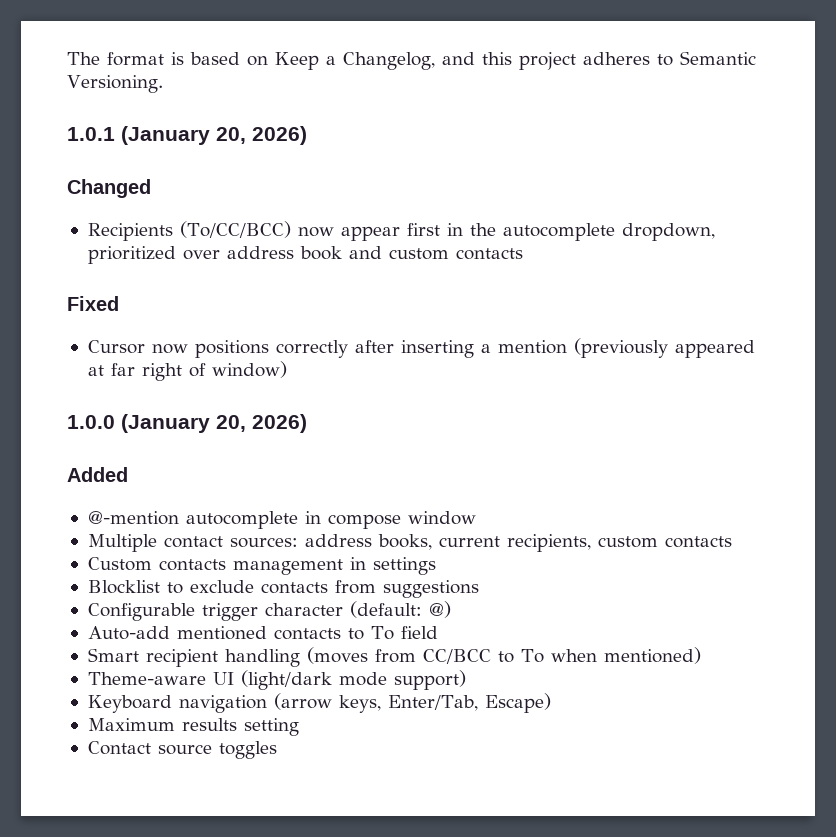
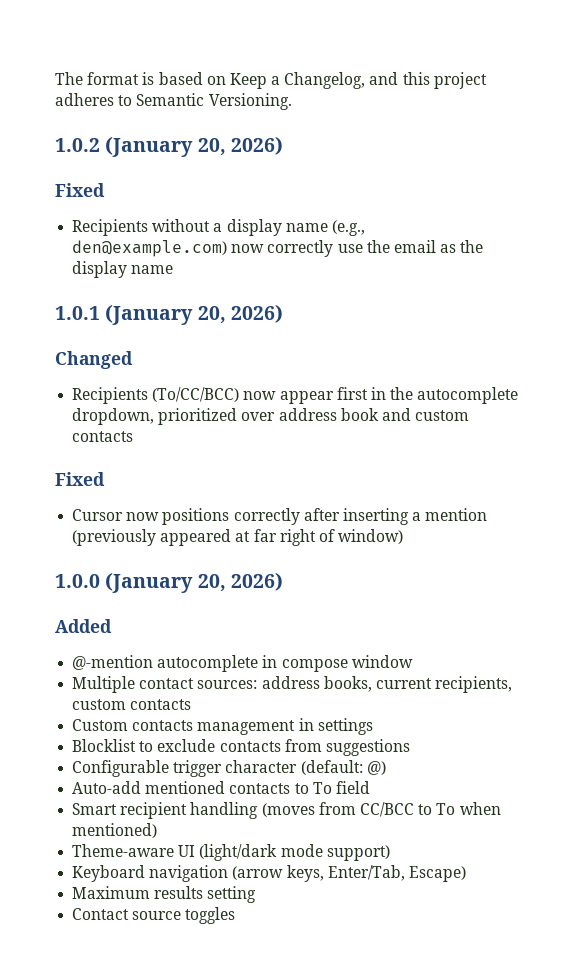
+ 1.0.2 (January 20, 2026)
+ Fixed
+ Recipients without a display name (e.g., den@example.com) now correctly use the email as the display name

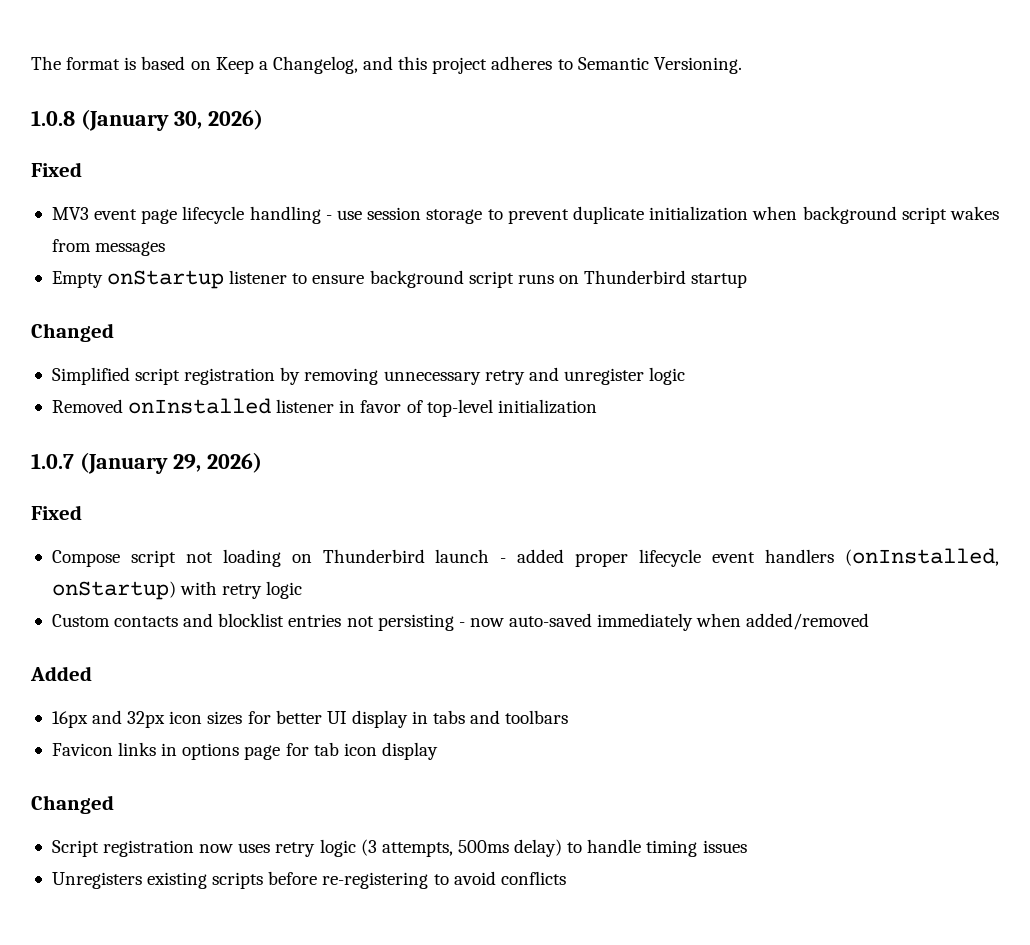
- 1.0.2 (January 20, 2026)
+ 1.0.8 (January 30, 2026)
  Fixed
- Recipients without a display name (e.g., den@example.com) now correctly use the email as the display name
- 1.0.1 (January 20, 2026)
+ MV3 event page lifecycle handling - use session storage to prevent duplicate initialization when background script wakes from messages
+ Empty onStartup listener to ensure background script runs on Thunderbird startup
  Changed
- Recipients (To/CC/BCC) now appear first in the autocomplete dropdown, prioritized over address book and custom contacts
+ Simplified script registration by removing unnecessary retry and unregister logic
+ Removed onInstalled listener in favor of top-level initialization
+ 1.0.7 (January 29, 2026)
  Fixed
- Cursor now positions correctly after inserting a mention (previously appeared at far right of window)
- 1.0.0 (January 20, 2026)
+ Compose script not loading on Thunderbird launch - added proper lifecycle event handlers (onInstalled, onStartup) with retry logic
+ Custom contacts and blocklist entries not persisting - now auto-saved immediately when added/removed
  Added
- @-mention autocomplete in compose window
- Multiple contact sources: address books, current recipients, custom contacts
- Custom contacts management in settings
- Blocklist to exclude contacts from suggestions
- Configurable trigger character (default: @)
- Auto-add mentioned contacts to To field
- Smart recipient handling (moves from CC/BCC to To when mentioned)
- Theme-aware UI (light/dark mode support)
- Keyboard navigation (arrow keys, Enter/Tab, Escape)
- Maximum results setting
- Contact source toggles
+ 16px and 32px icon sizes for better UI display in tabs and toolbars
+ Favicon links in options page for tab icon display
+ Changed
+ Script registration now uses retry logic (3 attempts, 500ms delay) to handle timing issues
+ Unregisters existing scripts before re-registering to avoid conflicts

